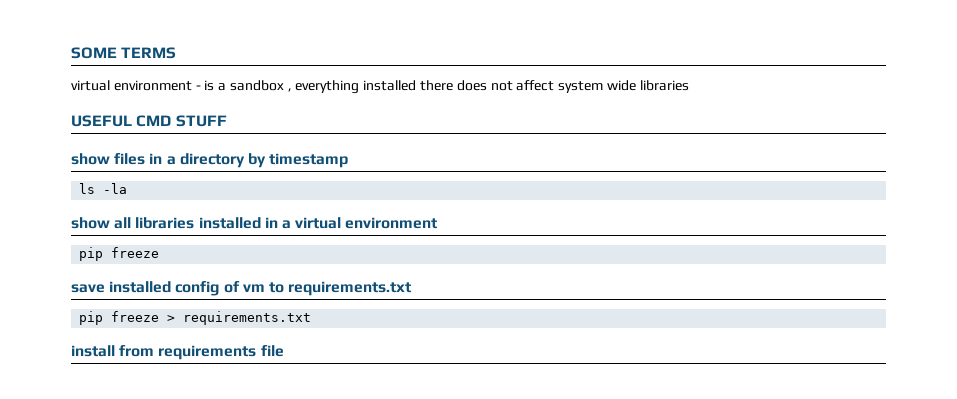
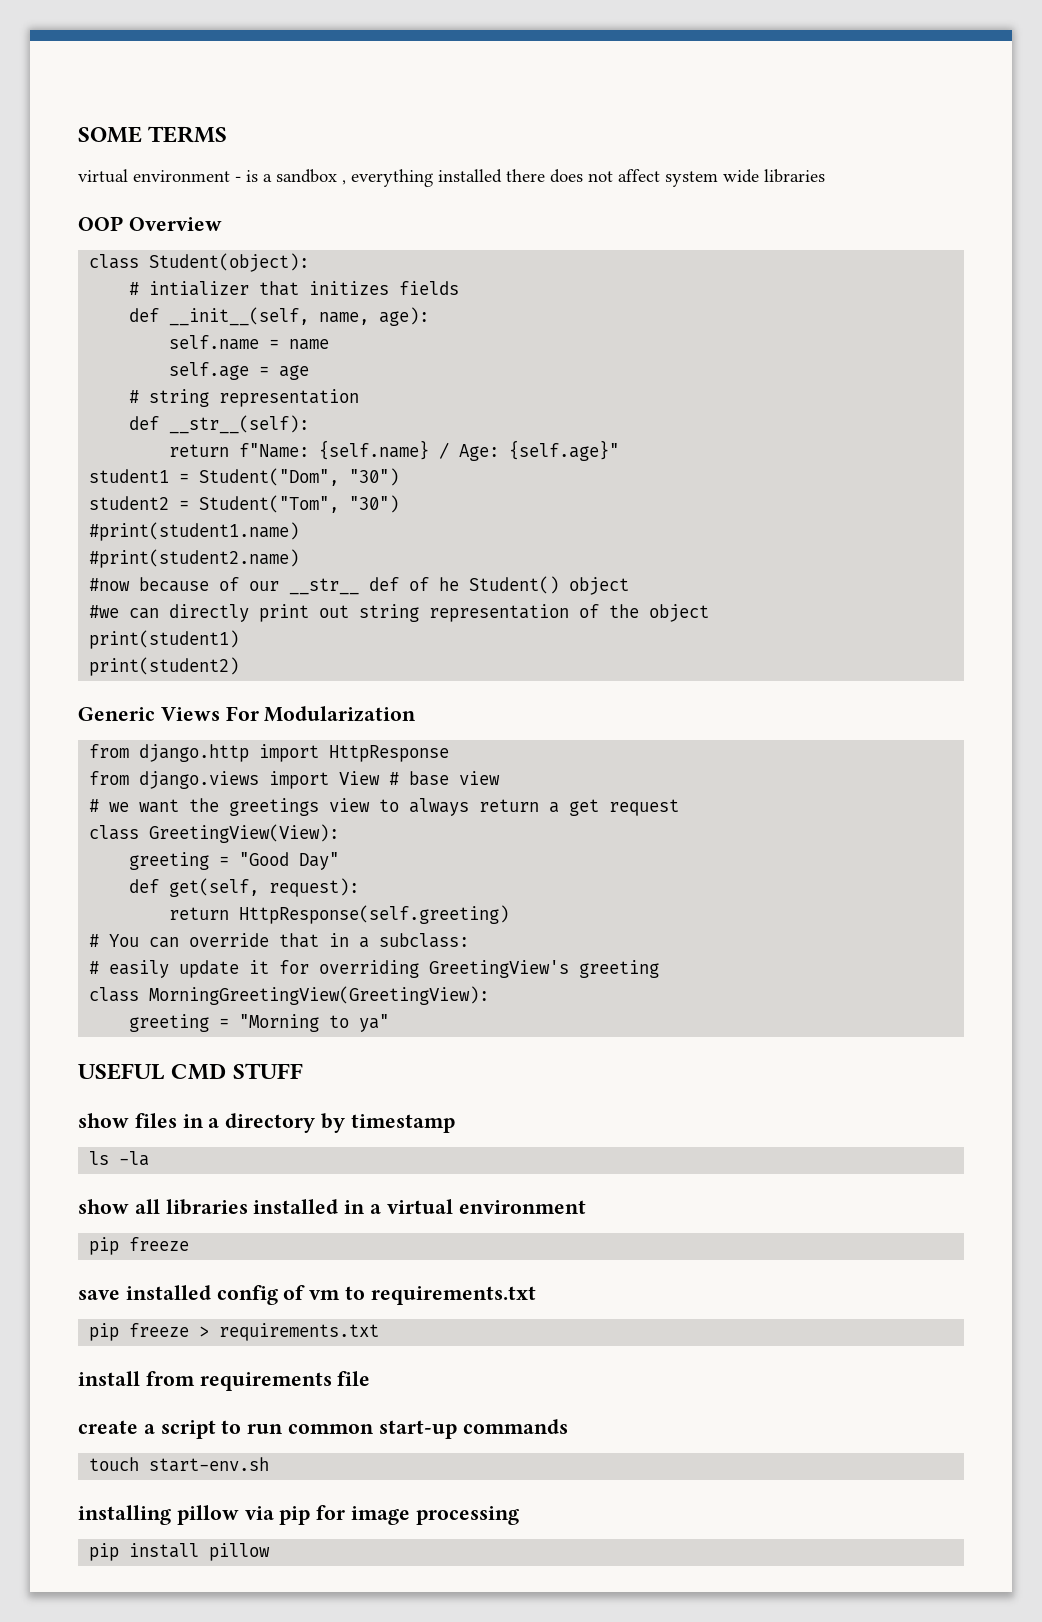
+ OOP Overview
+ class Student(object):
+ # intializer that initizes fields
+ def __init__(self, name, age):
+ self.name = name
+ self.age = age
+ # string representation
+ def __str__(self):
+ return f"Name: {self.name} / Age: {self.age}"
+ student1 = Student("Dom", "30")
+ student2 = Student("Tom", "30")
+ #print(student1.name)
+ #print(student2.name)
+ #now because of our __str__ def of he Student() object
+ #we can directly print out string representation of the object
+ print(student1)
+ print(student2)
+ Generic Views For Modularization
+ from django.http import HttpResponse
+ from django.views import View # base view
+ # we want the greetings view to always return a get request
+ class GreetingView(View):
+ greeting = "Good Day"
+ def get(self, request):
+ return HttpResponse(self.greeting)
+ # You can override that in a subclass:
+ # easily update it for overriding GreetingView's greeting
+ class MorningGreetingView(GreetingView):
+ greeting = "Morning to ya"
+ create a script to run common start-up commands
+ touch start-env.sh
+ installing pillow via pip for image processing
+ pip install pillow

